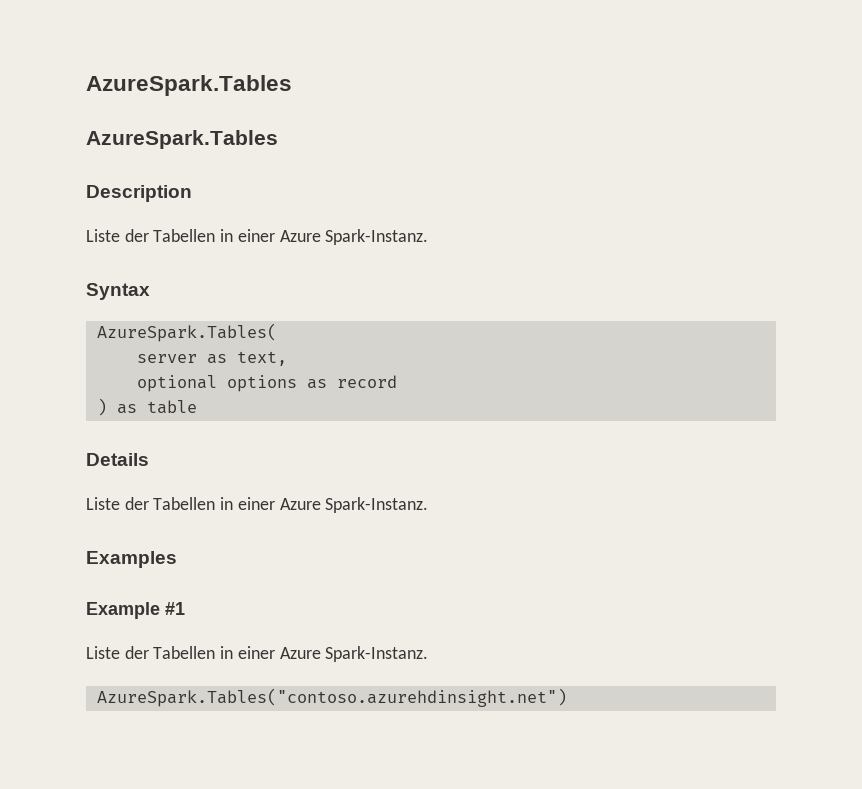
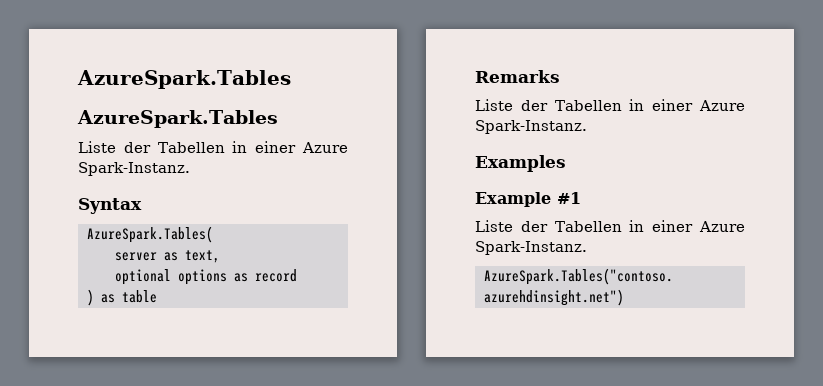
- Description
- Details
+ Remarks

